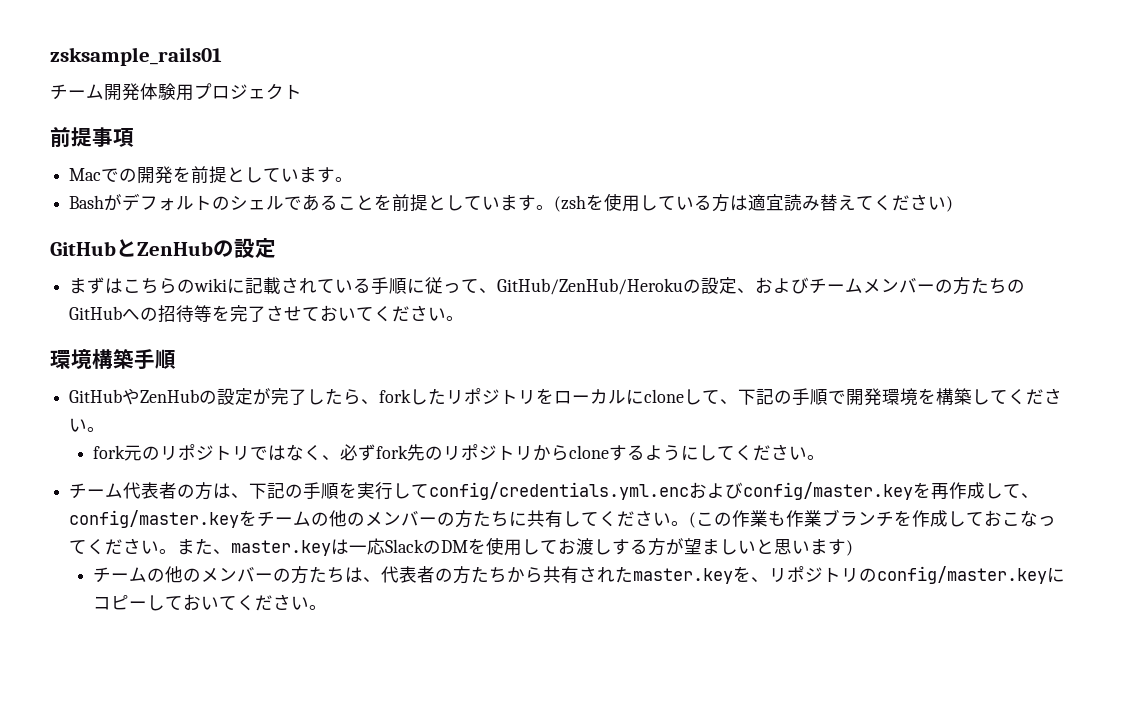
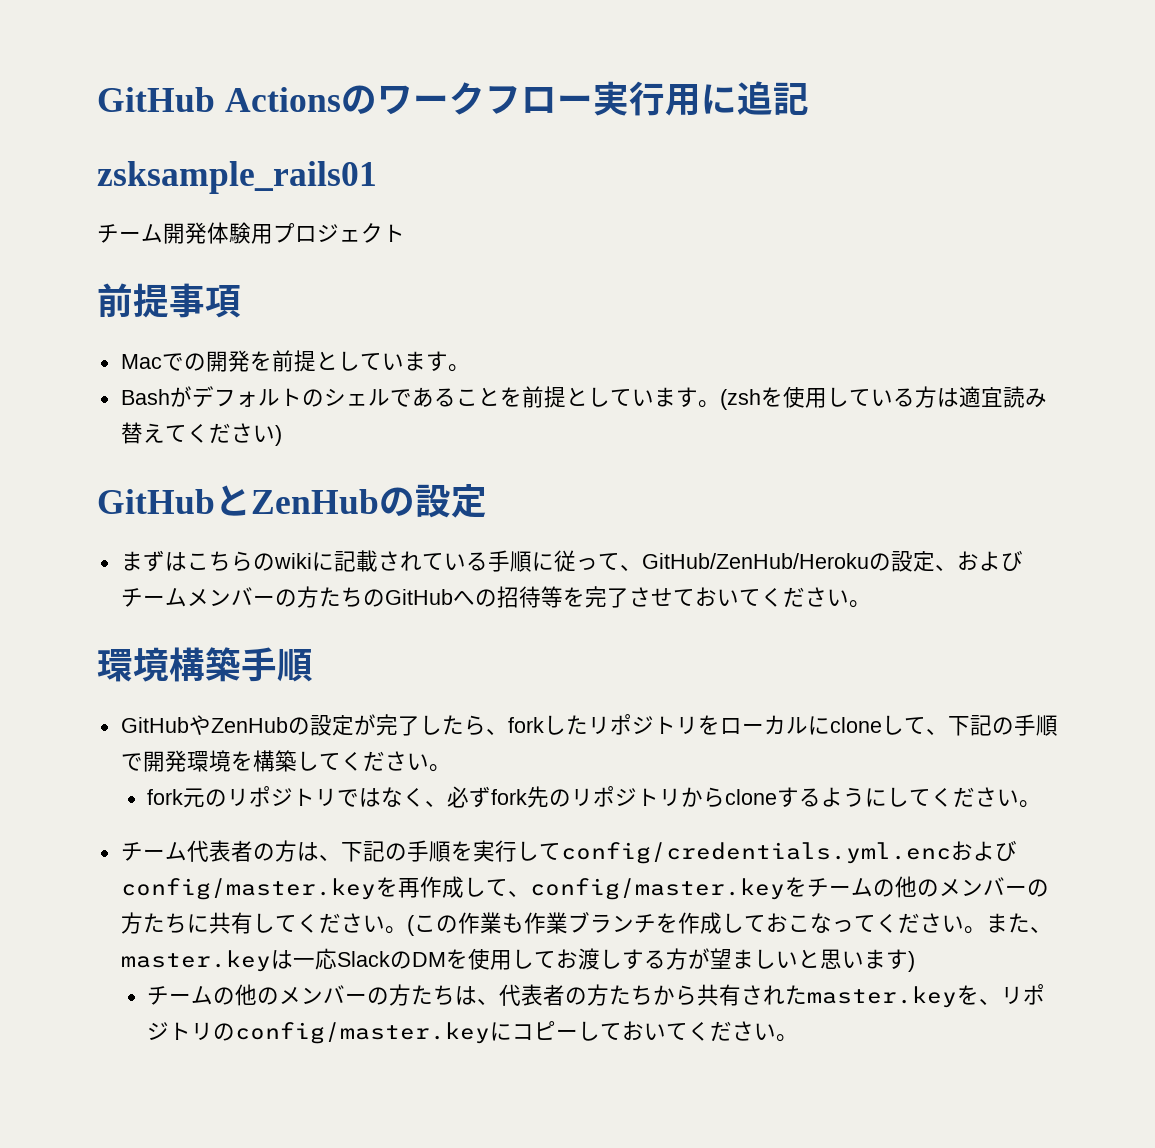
+ GitHub Actionsのワークフロー実行用に追記

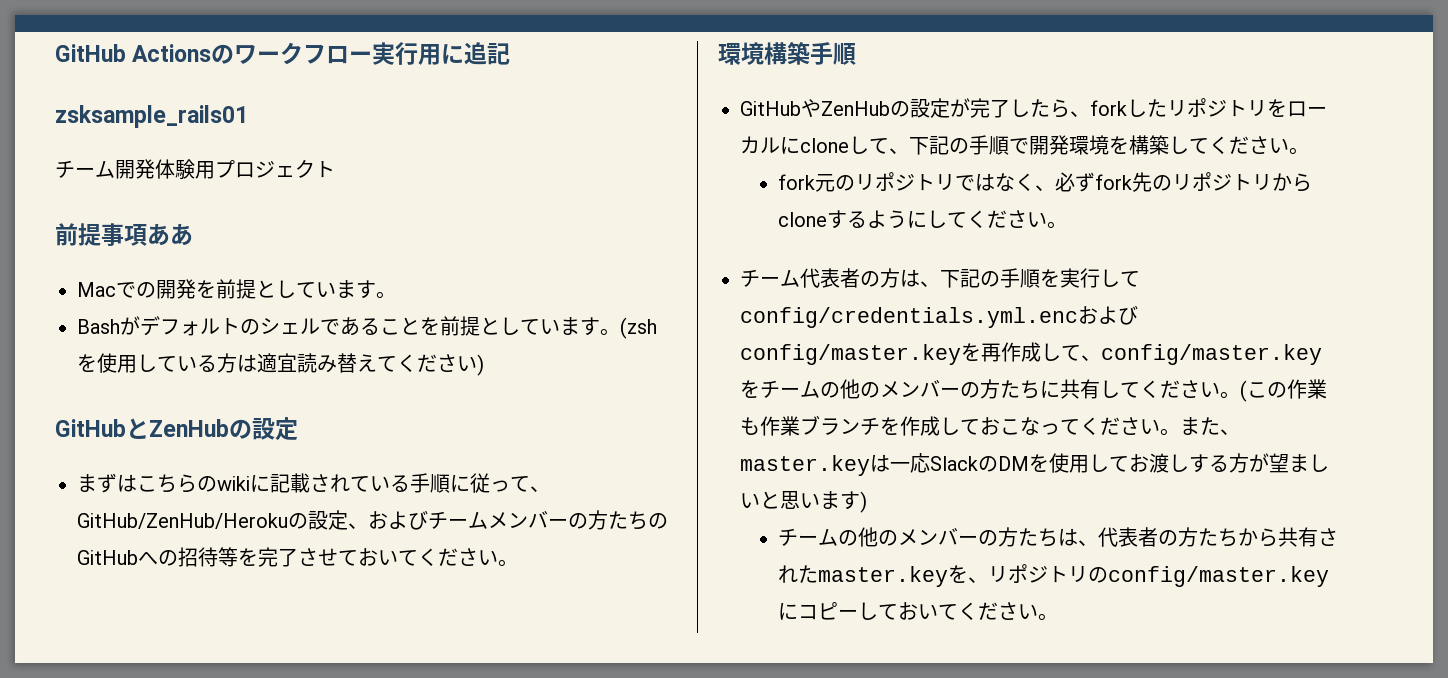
- 前提事項
+ 前提事項ああ

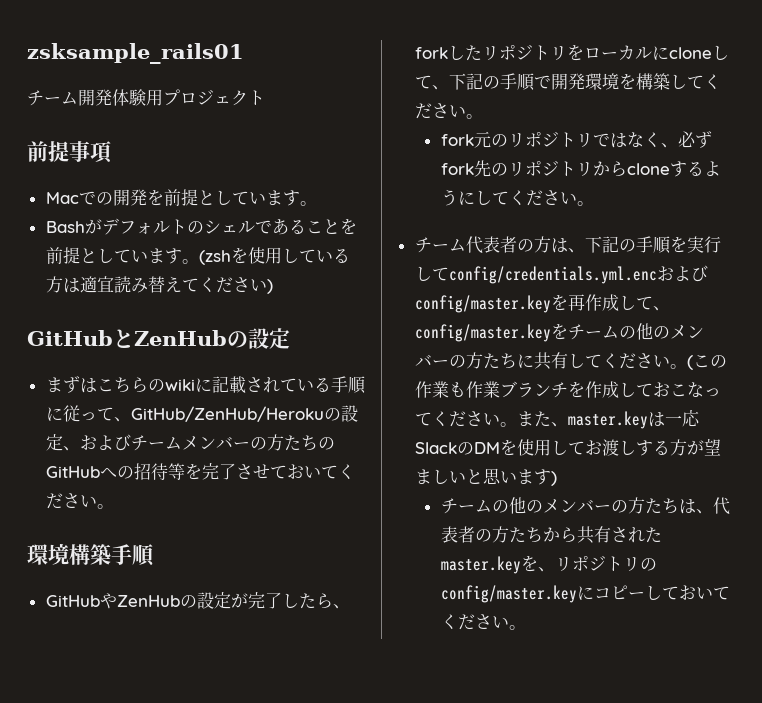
- GitHub Actionsのワークフロー実行用に追記
- 前提事項ああ
+ 前提事項

